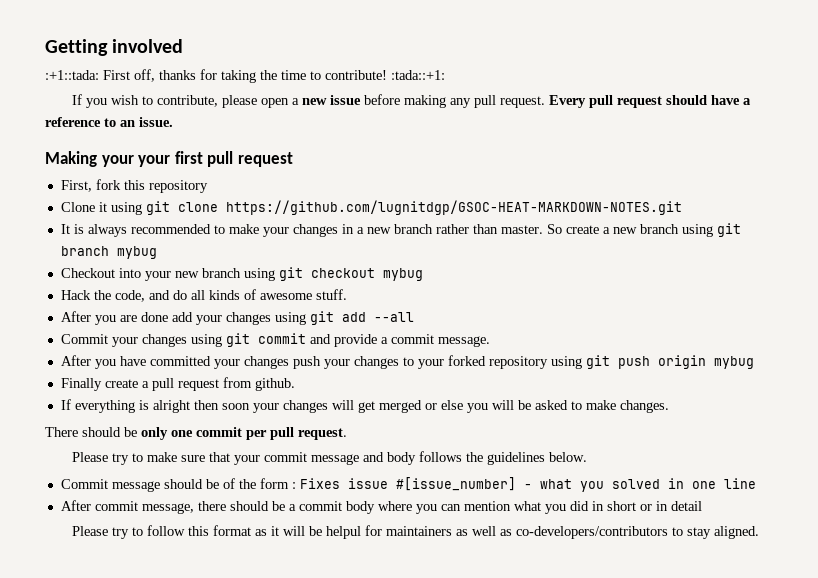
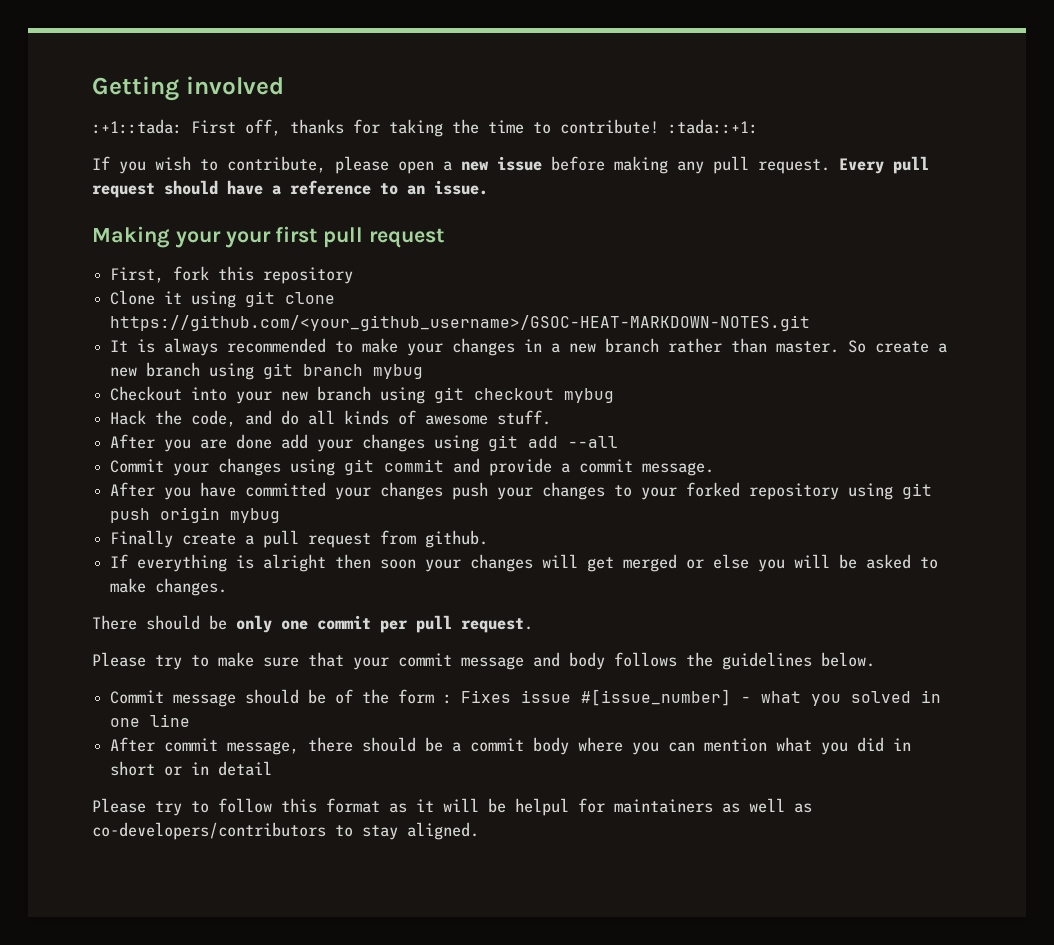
- Clone it using git clone https://github.com/lugnitdgp/GSOC-HEAT-MARKDOWN-NOTES.git
+ Clone it using git clone https://github.com/<your_github_username>/GSOC-HEAT-MARKDOWN-NOTES.git

